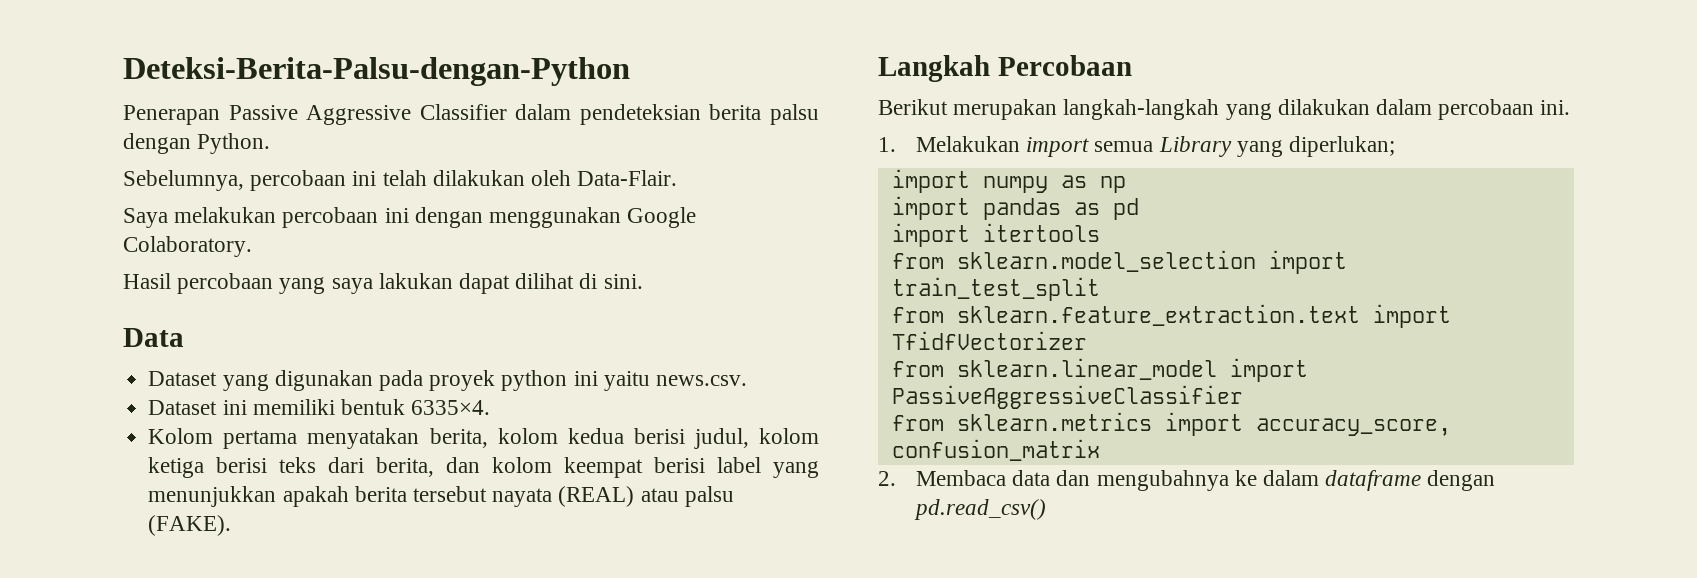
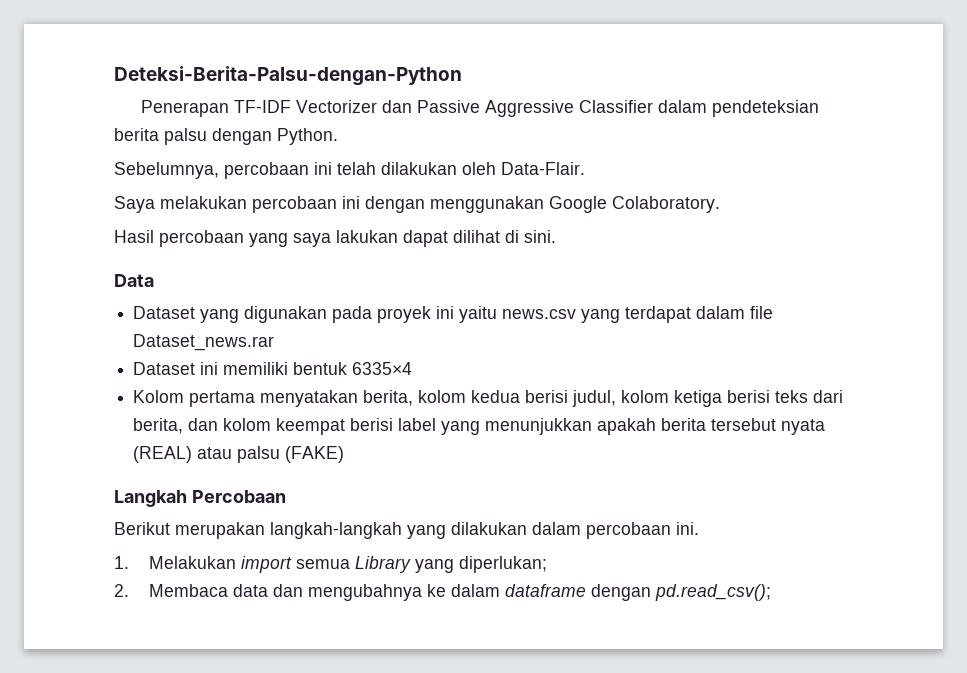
- Penerapan Passive Aggressive Classifier dalam pendeteksian berita palsu dengan Python.
+ Penerapan TF-IDF Vectorizer dan Passive Aggressive Classifier dalam pendeteksian berita palsu dengan Python.
- Dataset yang digunakan pada proyek python ini yaitu news.csv.
+ Dataset yang digunakan pada proyek ini yaitu news.csv yang terdapat dalam file Dataset_news.rar
- Dataset ini memiliki bentuk 6335×4.
+ Dataset ini memiliki bentuk 6335×4
- Kolom pertama menyatakan berita, kolom kedua berisi judul, kolom ketiga berisi teks dari berita, dan kolom keempat berisi label yang menunjukkan apakah berita tersebut nayata (REAL) atau palsu (FAKE).
+ Kolom pertama menyatakan berita, kolom kedua berisi judul, kolom ketiga berisi teks dari berita, dan kolom keempat berisi label yang menunjukkan apakah berita tersebut nyata (REAL) atau palsu (FAKE)
- import numpy as np
- import pandas as pd
- import itertools
- from sklearn.model_selection import train_test_split
- from sklearn.feature_extraction.text import TfidfVectorizer
- from sklearn.linear_model import PassiveAggressiveClassifier
- from sklearn.metrics import accuracy_score, confusion_matrix
- 2. Membaca data dan mengubahnya ke dalam dataframe dengan pd.read_csv()
+ 2. Membaca data dan mengubahnya ke dalam dataframe dengan pd.read_csv();

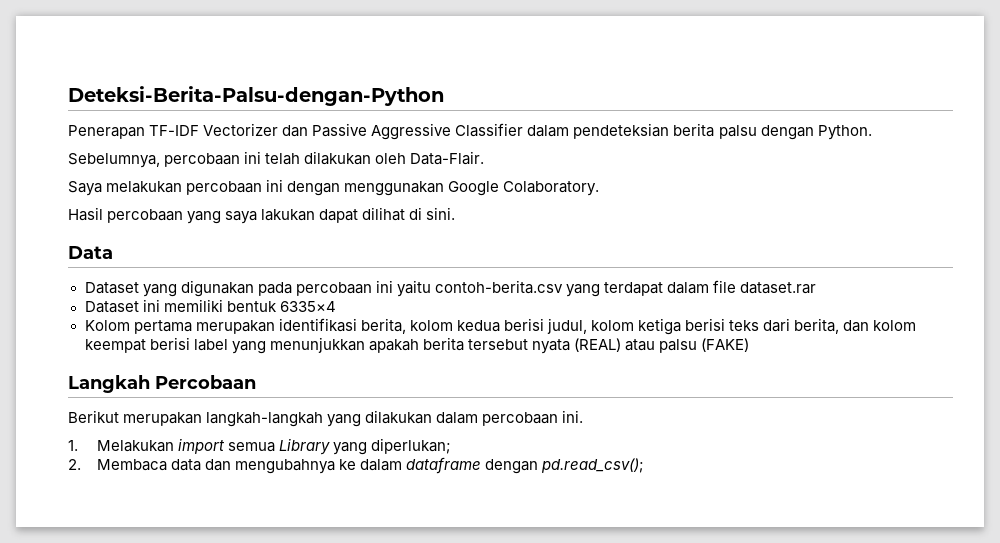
- Dataset yang digunakan pada proyek ini yaitu news.csv yang terdapat dalam file Dataset_news.rar
+ Dataset yang digunakan pada percobaan ini yaitu contoh-berita.csv yang terdapat dalam file dataset.rar
- Kolom pertama menyatakan berita, kolom kedua berisi judul, kolom ketiga berisi teks dari berita, dan kolom keempat berisi label yang menunjukkan apakah berita tersebut nyata (REAL) atau palsu (FAKE)
+ Kolom pertama merupakan identifikasi berita, kolom kedua berisi judul, kolom ketiga berisi teks dari berita, dan kolom keempat berisi label yang menunjukkan apakah berita tersebut nyata (REAL) atau palsu (FAKE)

